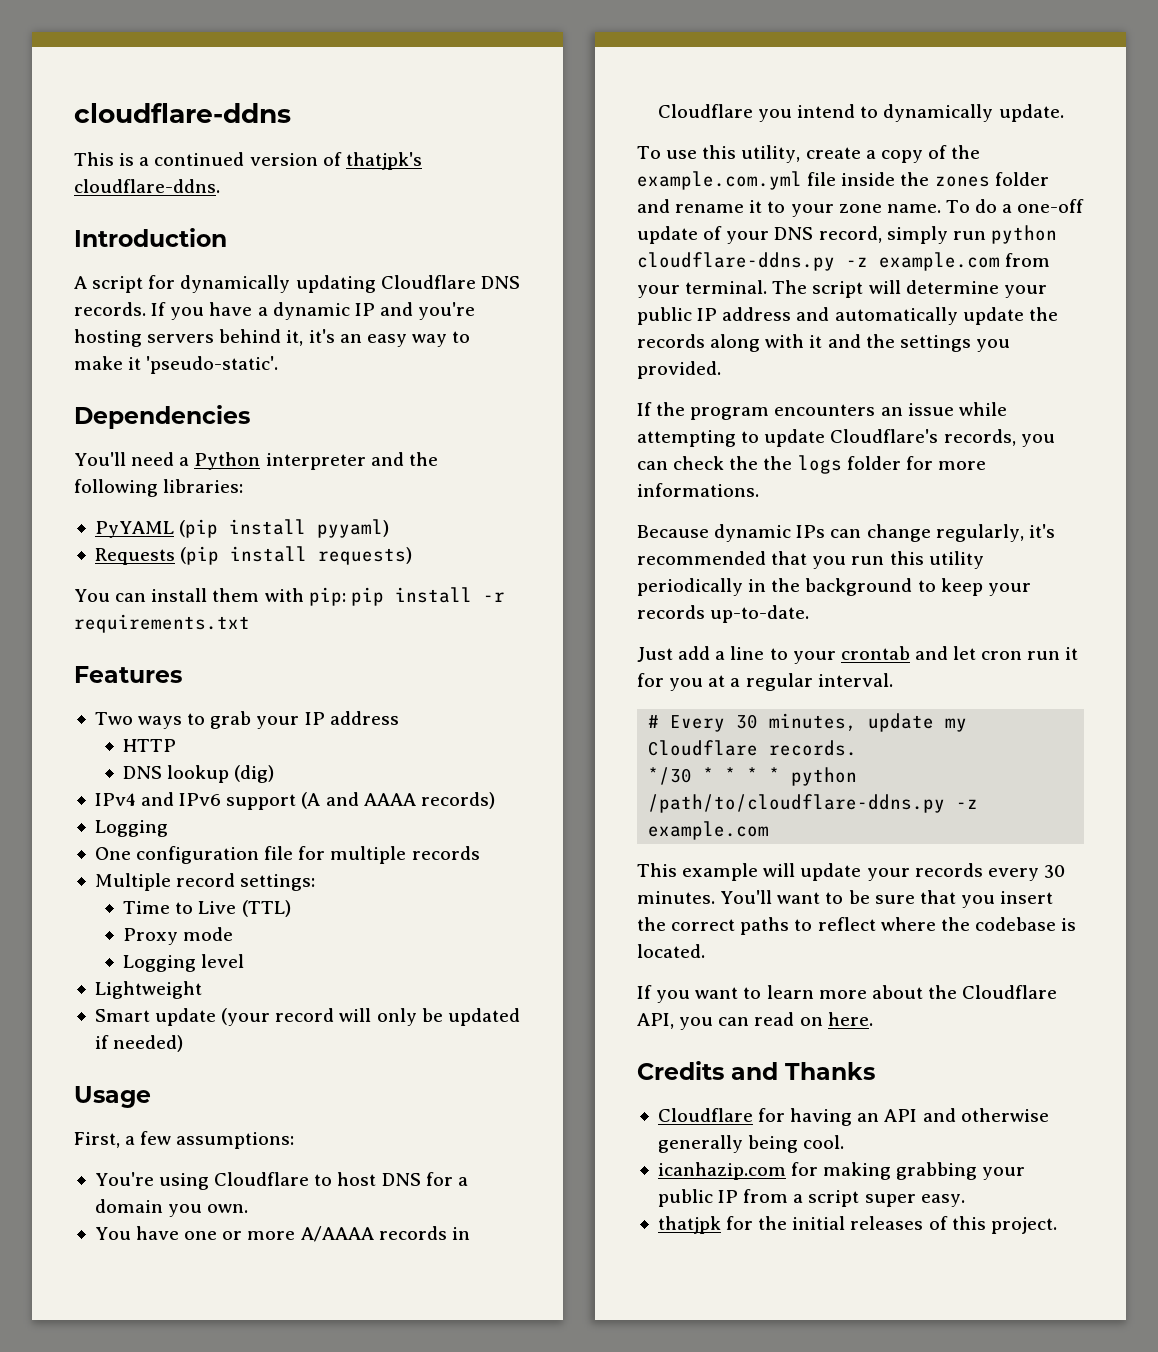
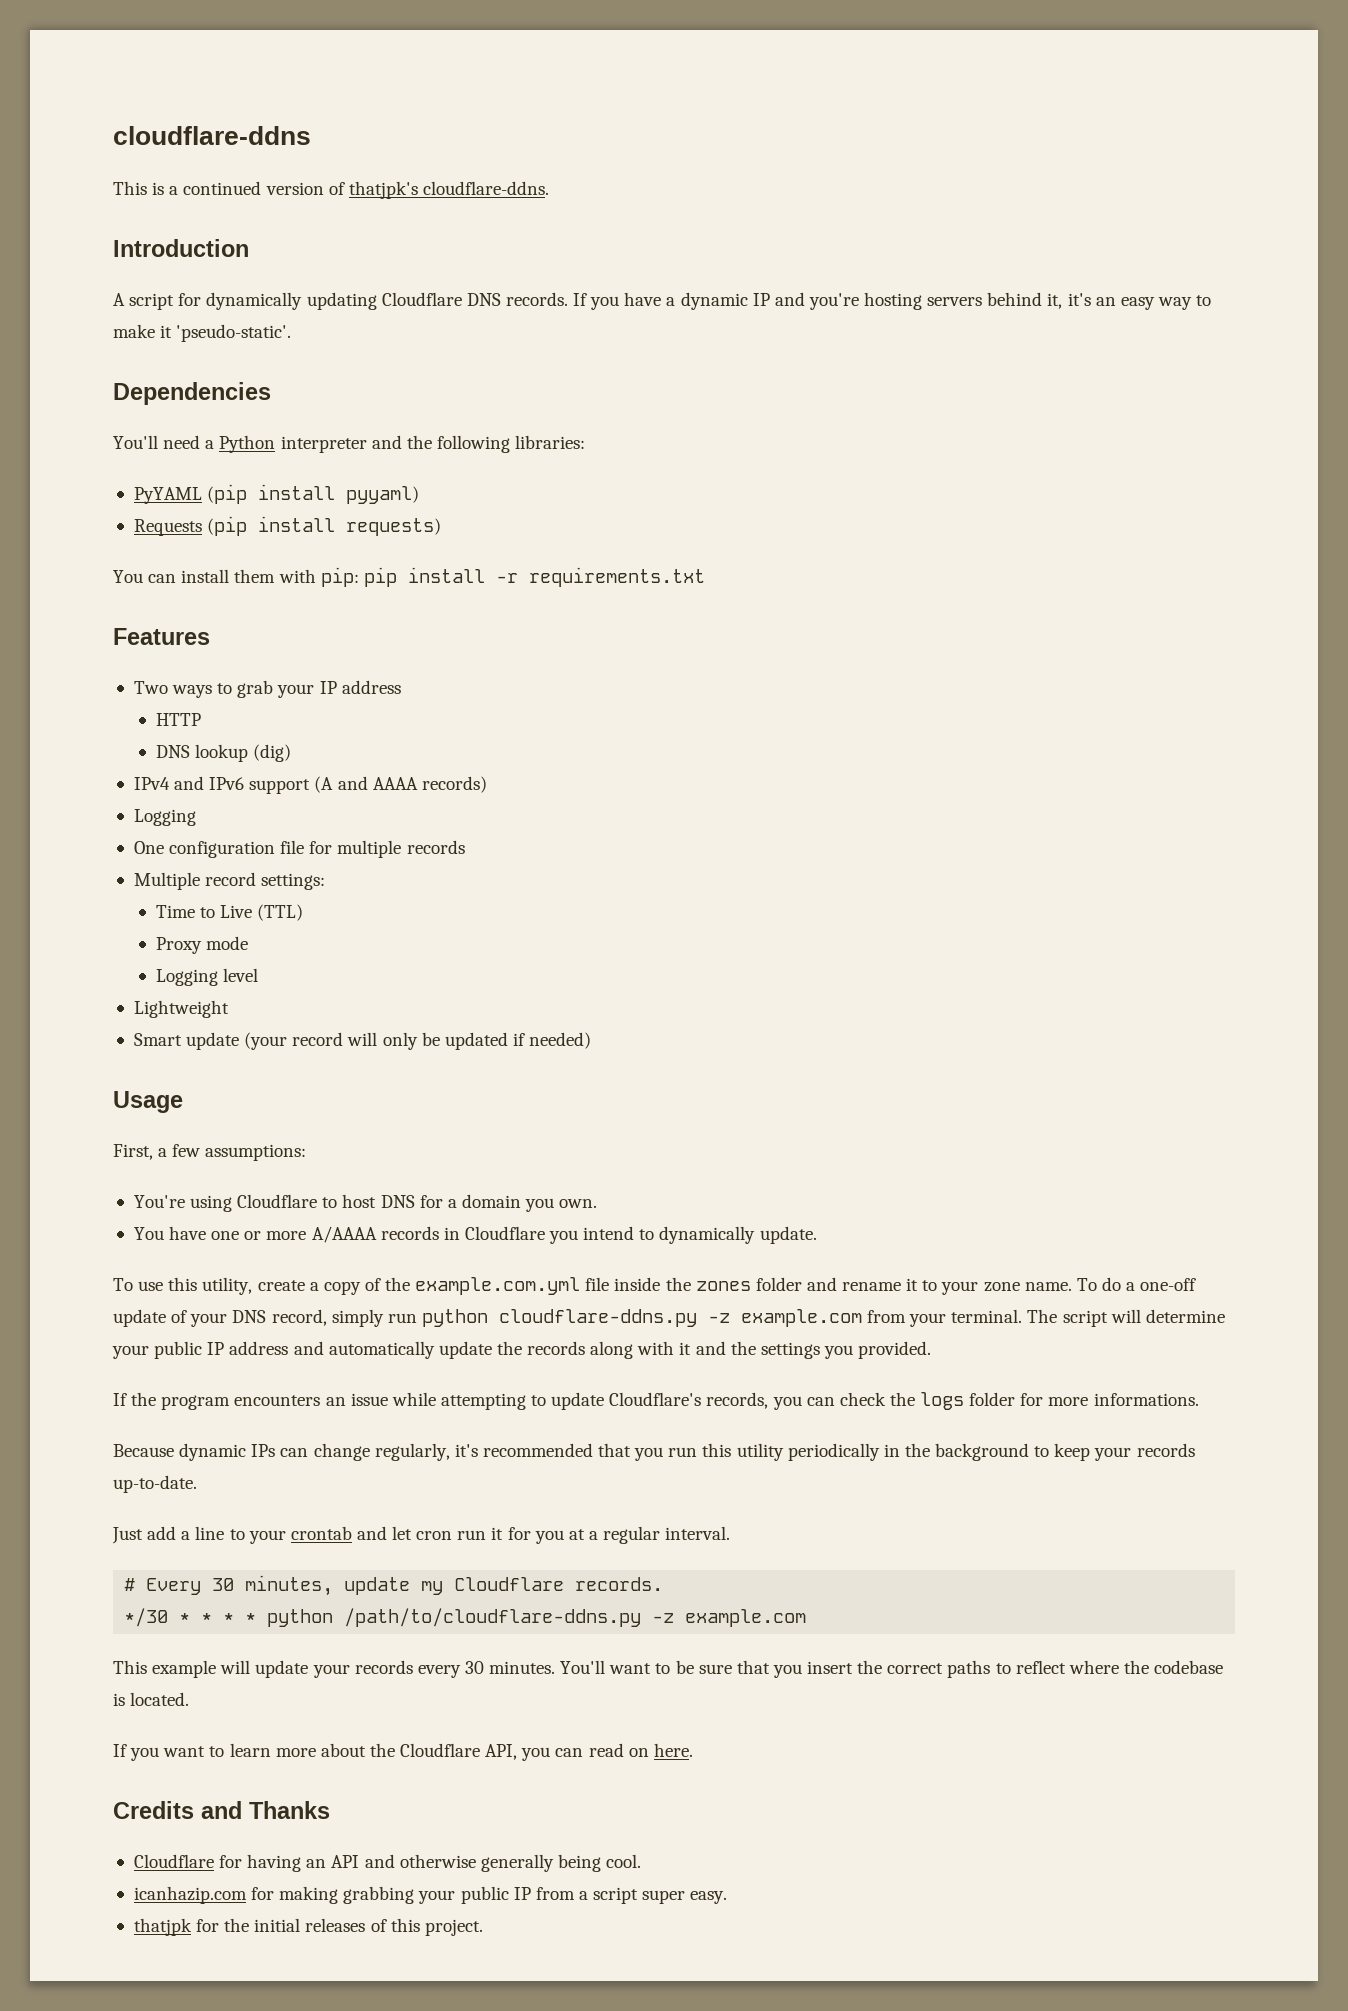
- If the program encounters an issue while attempting to update Cloudflare's records, you can check the the logs folder for more informations.
+ If the program encounters an issue while attempting to update Cloudflare's records, you can check the logs folder for more informations.

